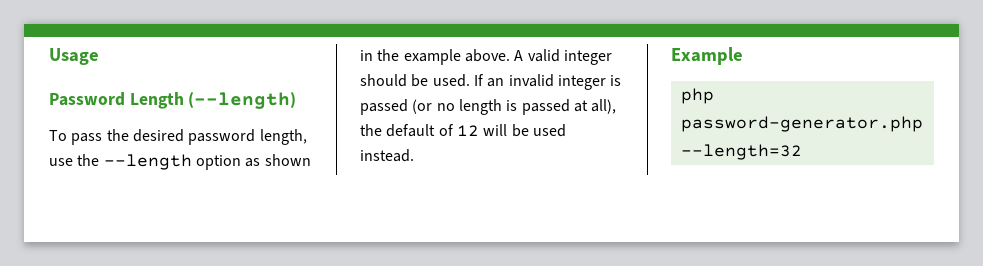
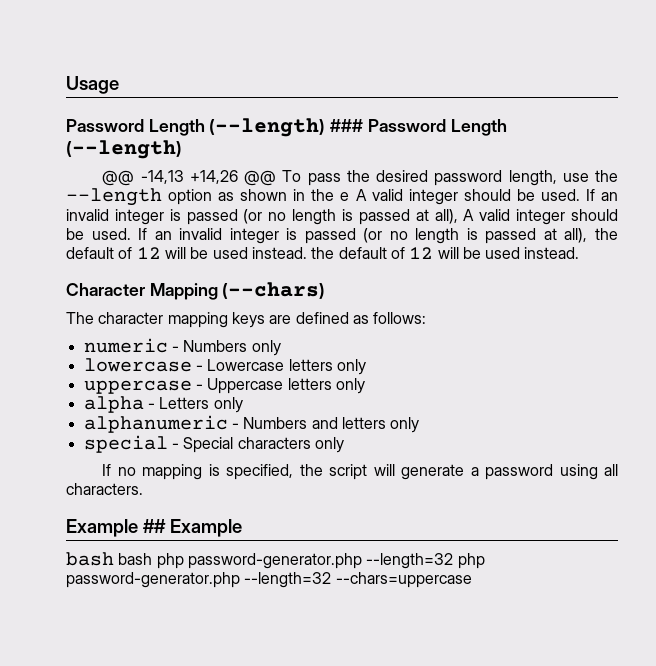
- Password Length (--length)
- To pass the desired password length, use the --length option as shown in the example above. A valid integer should be used.
+ Password Length (--length) ### Password Length (--length)
+ @@ -14,13 +14,26 @@ To pass the desired password length, use the --length option as shown in the e A valid integer should be used. If an invalid integer is passed (or no length is passed at all), A valid integer should be used.
- If an invalid integer is passed (or no length is passed at all), the default of 12 will be used instead.
- Example
- php password-generator.php --length=32
+ If an invalid integer is passed (or no length is passed at all), the default of 12 will be used instead. the default of 12 will be used instead.
+ Character Mapping (--chars)
+ The character mapping keys are defined as follows:
+ numeric - Numbers only
+ lowercase - Lowercase letters only
+ uppercase - Uppercase letters only
+ alpha - Letters only
+ alphanumeric - Numbers and letters only
+ special - Special characters only
+ If no mapping is specified, the script will generate a password using all characters.
+ Example ## Example
+ bash bash php password-generator.php --length=32 php password-generator.php --length=32 --chars=uppercase

